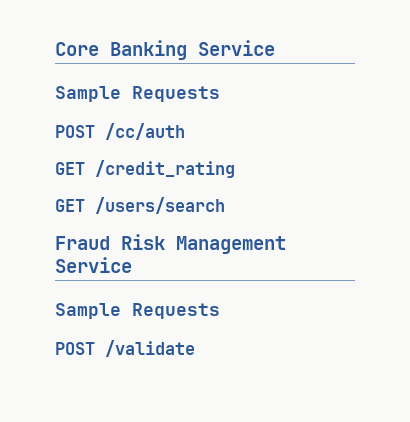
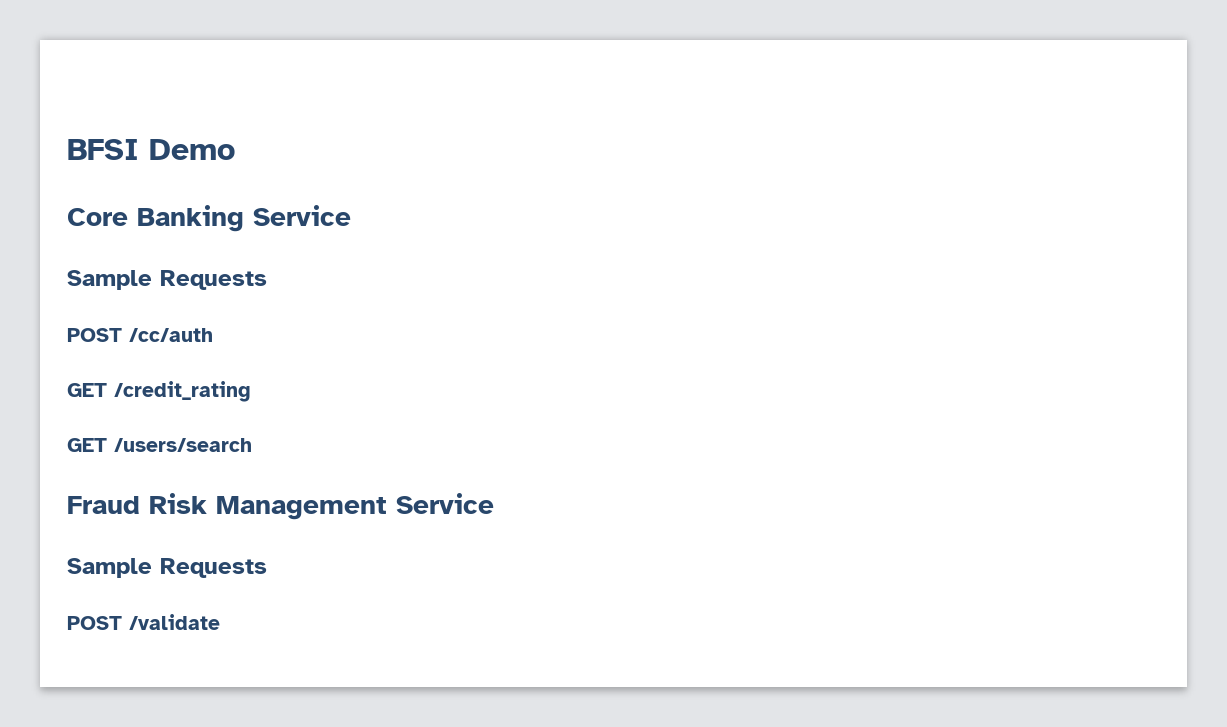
+ BFSI Demo

